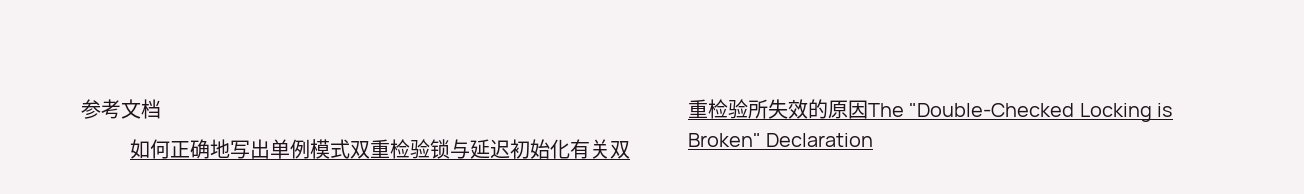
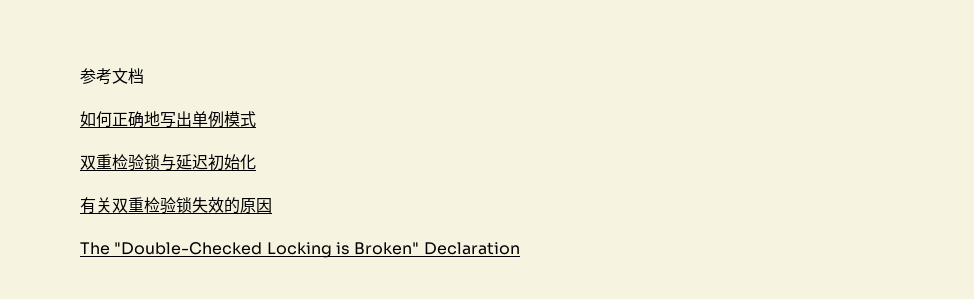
- 如何正确地写出单例模式双重检验锁与延迟初始化有关双重检验所失效的原因The "Double-Checked Locking is Broken" Declaration
+ 如何正确地写出单例模式
+ 双重检验锁与延迟初始化
+ 有关双重检验锁失效的原因
+ The "Double-Checked Locking is Broken" Declaration

